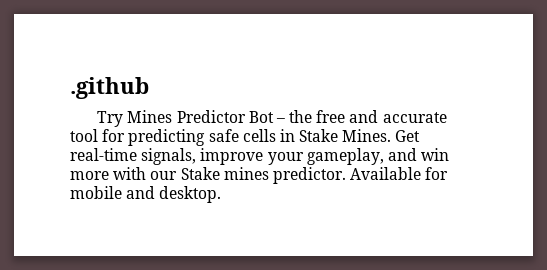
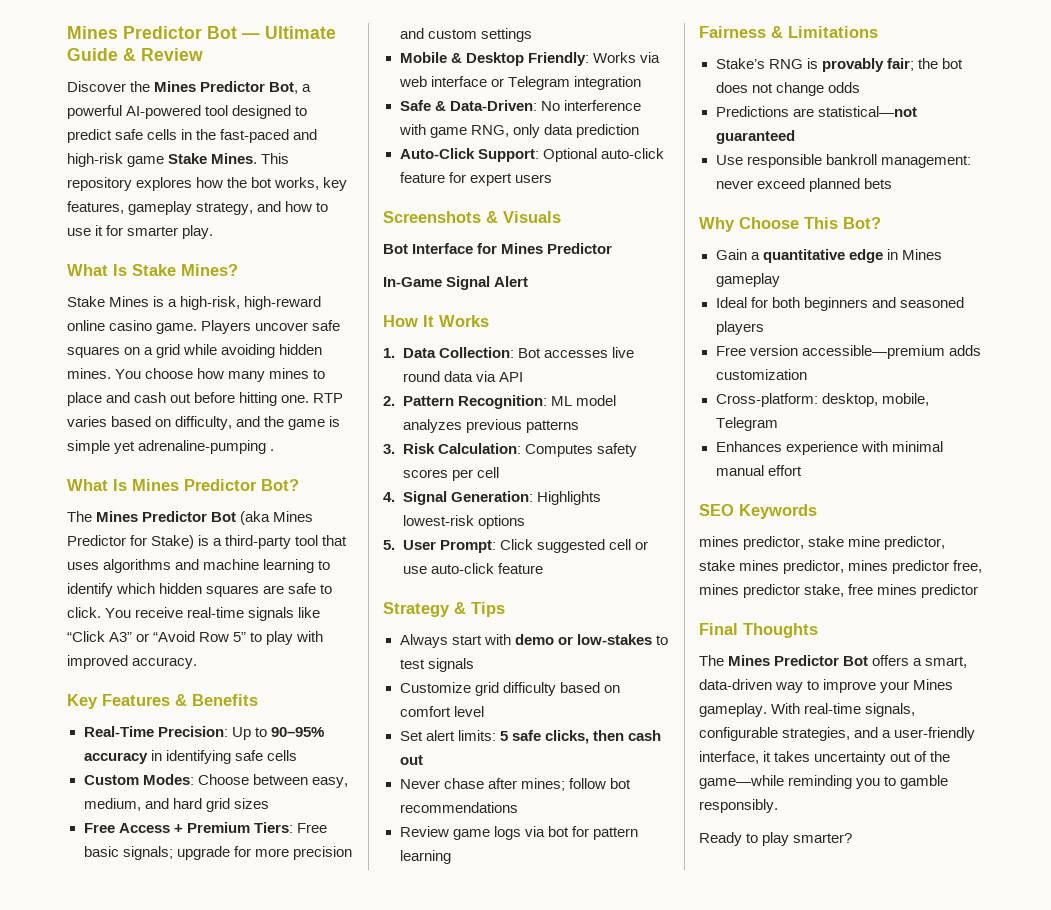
- .github
- Try Mines Predictor Bot – the free and accurate tool for predicting safe cells in Stake Mines. Get real-time signals, improve your gameplay, and win more with our Stake mines predictor. Available for mobile and desktop.
+ Mines Predictor Bot — Ultimate Guide & Review
+ Discover the Mines Predictor Bot, a powerful AI-powered tool designed to predict safe cells in the fast-paced and high-risk game Stake Mines. This repository explores how the bot works, key features, gameplay strategy, and how to use it for smarter play.
+ What Is Stake Mines?
+ Stake Mines is a high-risk, high-reward online casino game. Players uncover safe squares on a grid while avoiding hidden mines. You choose how many mines to place and cash out before hitting one. RTP varies based on difficulty, and the game is simple yet adrenaline-pumping .
+ What Is Mines Predictor Bot?
+ The Mines Predictor Bot (aka Mines Predictor for Stake) is a third-party tool that uses algorithms and machine learning to identify which hidden squares are safe to click. You receive real-time signals like “Click A3” or “Avoid Row 5” to play with improved accuracy.
+ Key Features & Benefits
+ Real-Time Precision: Up to 90–95% accuracy in identifying safe cells
+ Custom Modes: Choose between easy, medium, and hard grid sizes
+ Free Access + Premium Tiers: Free basic signals; upgrade for more precision and custom settings
+ Mobile & Desktop Friendly: Works via web interface or Telegram integration
+ Safe & Data-Driven: No interference with game RNG, only data prediction
+ Auto-Click Support: Optional auto-click feature for expert users
+ Screenshots & Visuals
+ Bot Interface for Mines Predictor
+ In-Game Signal Alert
+ How It Works
+ 1. Data Collection: Bot accesses live round data via API
+ 2. Pattern Recognition: ML model analyzes previous patterns
+ 3. Risk Calculation: Computes safety scores per cell
+ 4. Signal Generation: Highlights lowest-risk options
+ 5. User Prompt: Click suggested cell or use auto-click feature
+ Strategy & Tips
+ Always start with demo or low-stakes to test signals
+ Customize grid difficulty based on comfort level
+ Set alert limits: 5 safe clicks, then cash out
+ Never chase after mines; follow bot recommendations
+ Review game logs via bot for pattern learning
+ Fairness & Limitations
+ Stake’s RNG is provably fair; the bot does not change odds
+ Predictions are statistical—not guaranteed
+ Use responsible bankroll management: never exceed planned bets
+ Why Choose This Bot?
+ Gain a quantitative edge in Mines gameplay
+ Ideal for both beginners and seasoned players
+ Free version accessible—premium adds customization
+ Cross-platform: desktop, mobile, Telegram
+ Enhances experience with minimal manual effort
+ SEO Keywords
+ mines predictor, stake mine predictor, stake mines predictor, mines predictor free, mines predictor stake, free mines predictor
+ Final Thoughts
+ The Mines Predictor Bot offers a smart, data-driven way to improve your Mines gameplay. With real-time signals, configurable strategies, and a user-friendly interface, it takes uncertainty out of the game—while reminding you to gamble responsibly.
+ Ready to play smarter?

